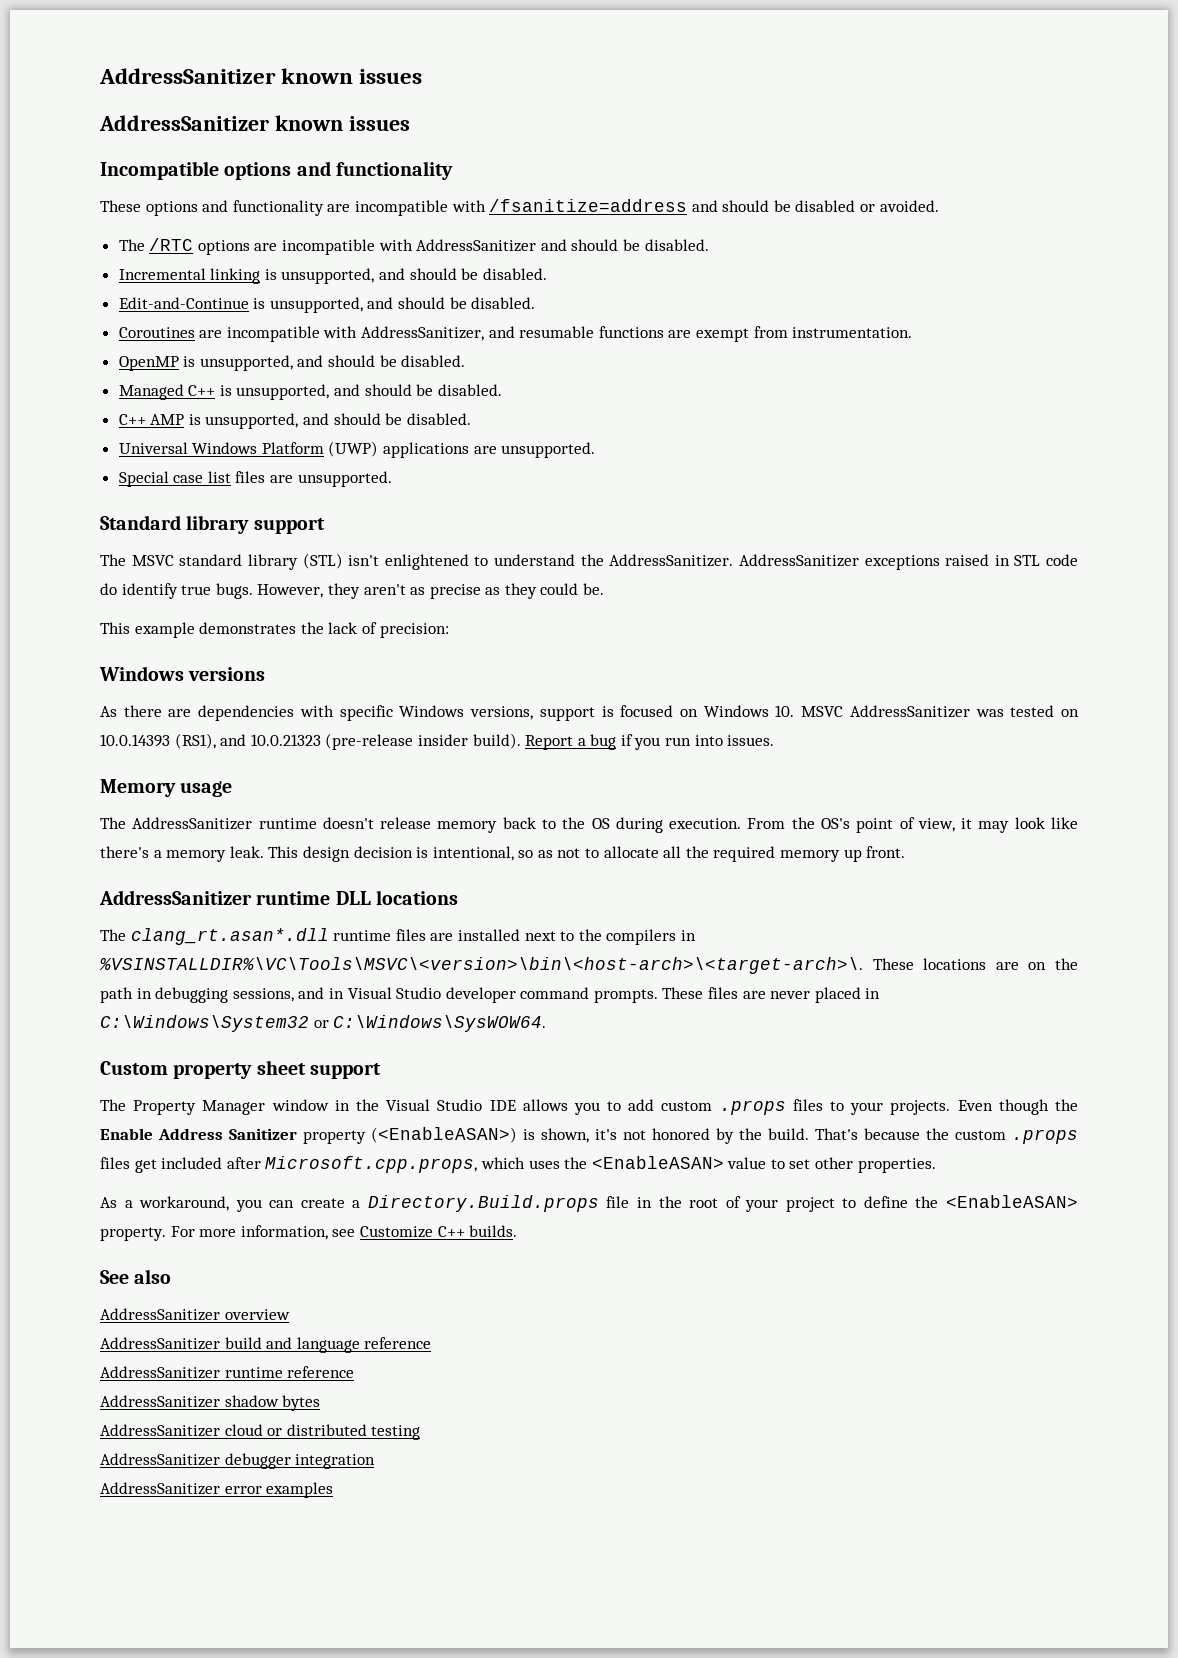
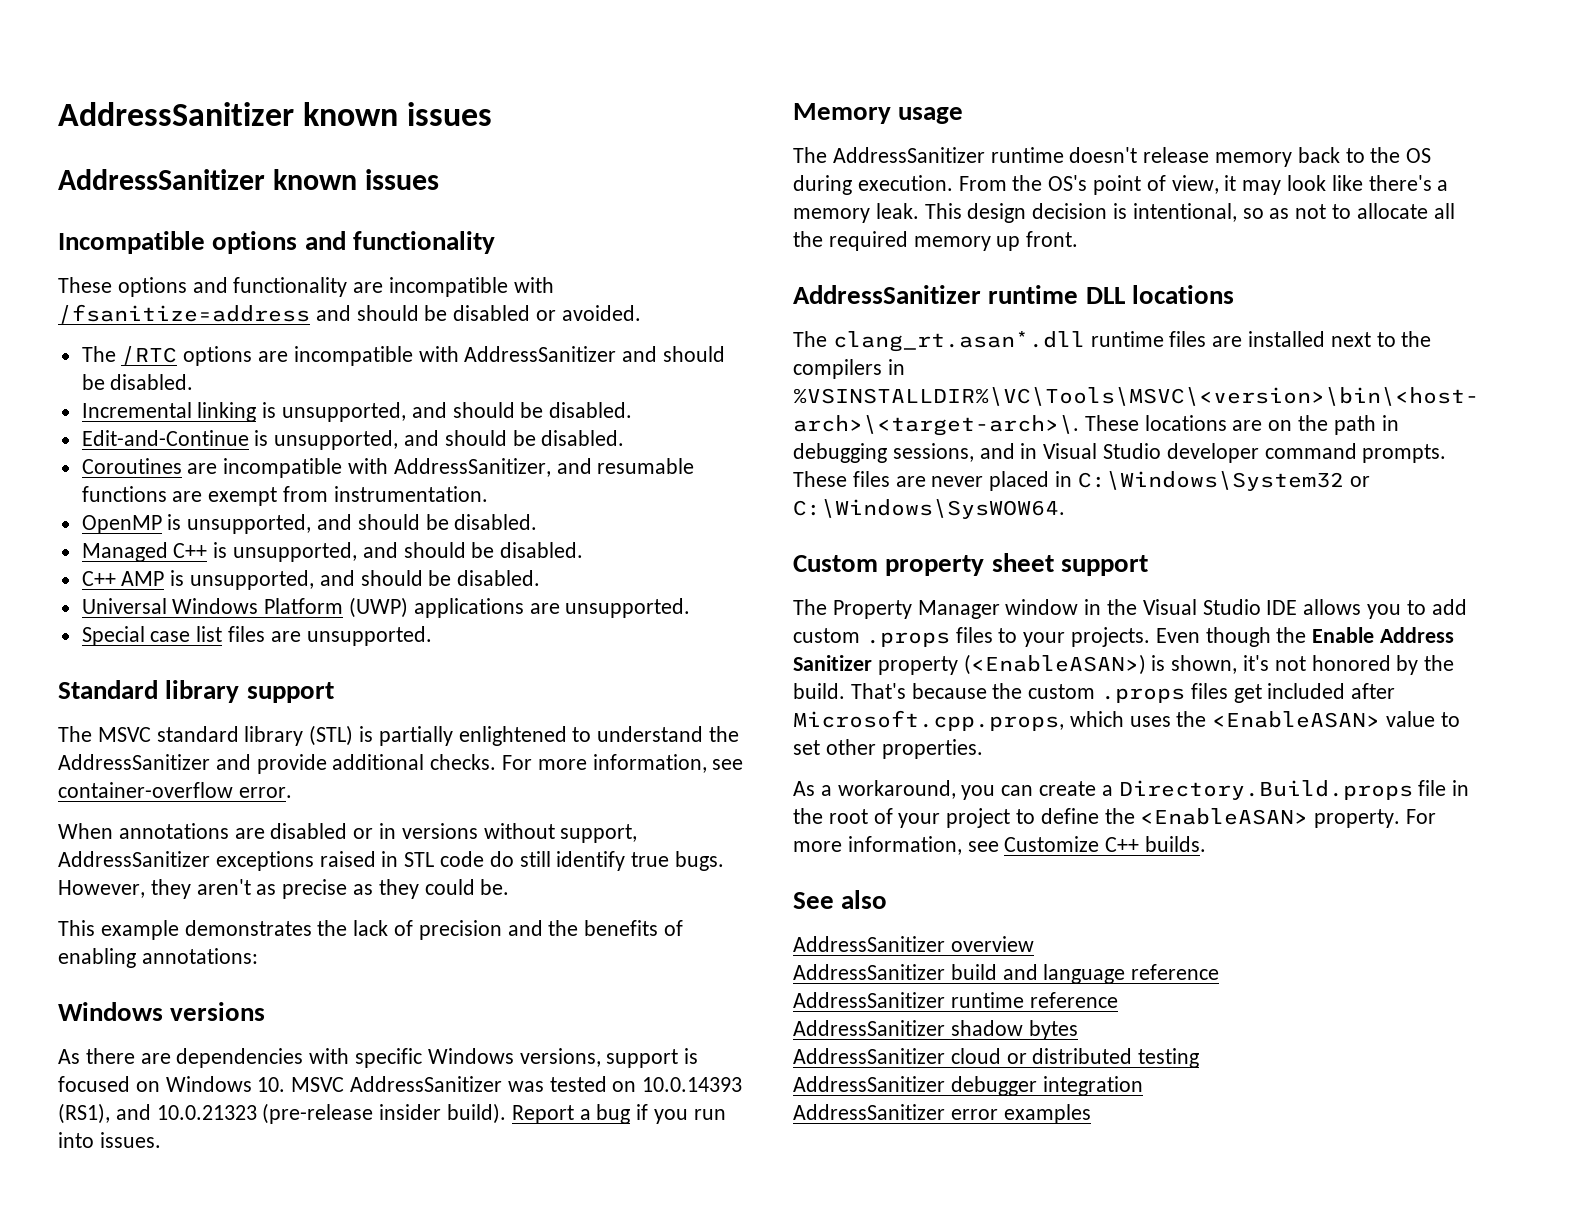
- The MSVC standard library (STL) isn't enlightened to understand the AddressSanitizer. AddressSanitizer exceptions raised in STL code do identify true bugs.
+ The MSVC standard library (STL) is partially enlightened to understand the AddressSanitizer and provide additional checks. For more information, see container-overflow error.
+ When annotations are disabled or in versions without support, AddressSanitizer exceptions raised in STL code do still identify true bugs.
- This example demonstrates the lack of precision:
+ This example demonstrates the lack of precision and the benefits of enabling annotations:

